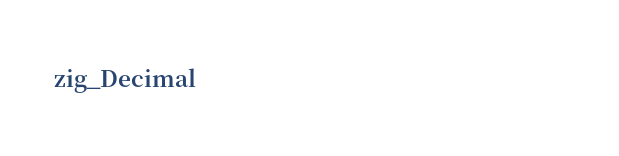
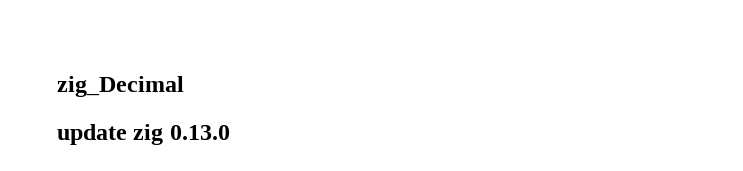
+ update zig 0.13.0

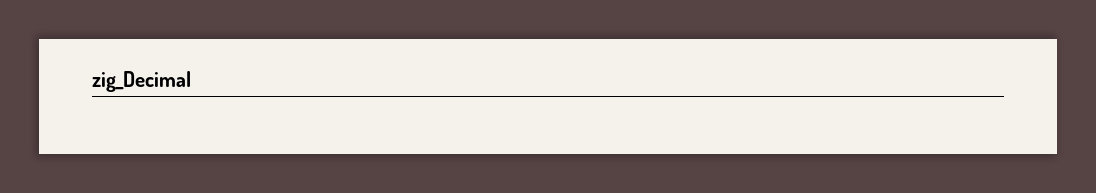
- update zig 0.13.0

